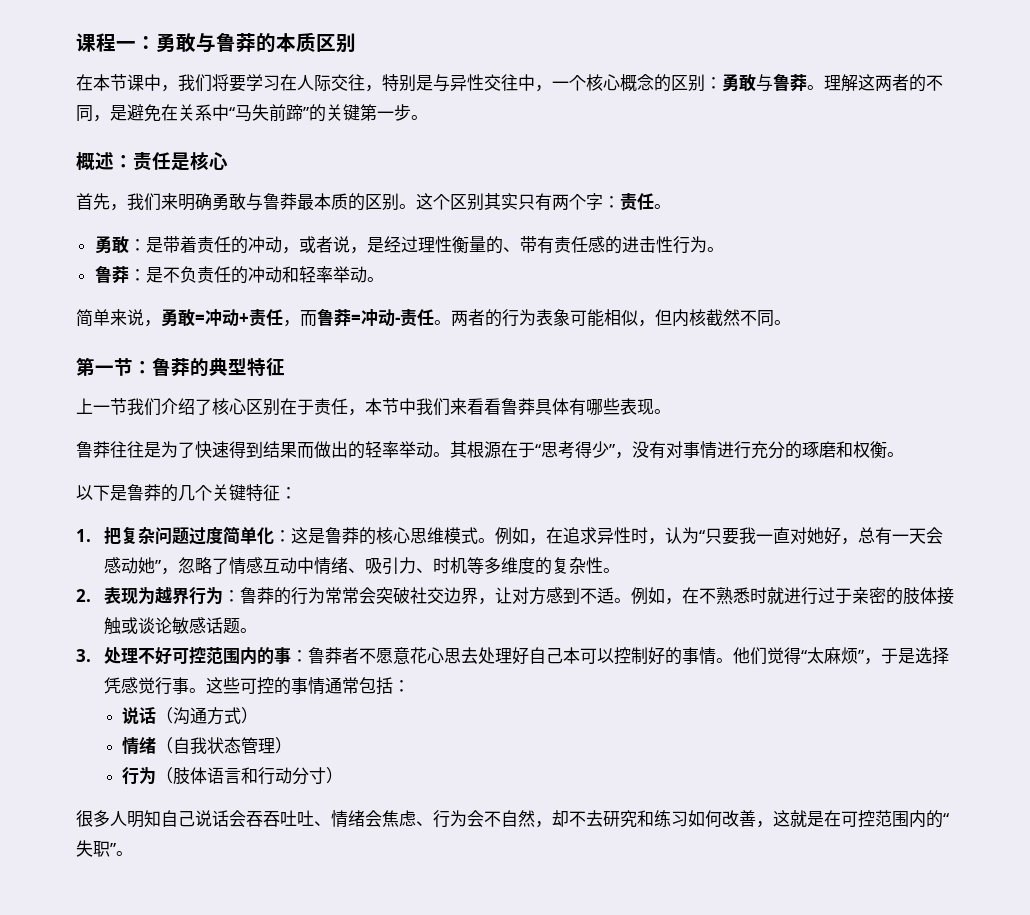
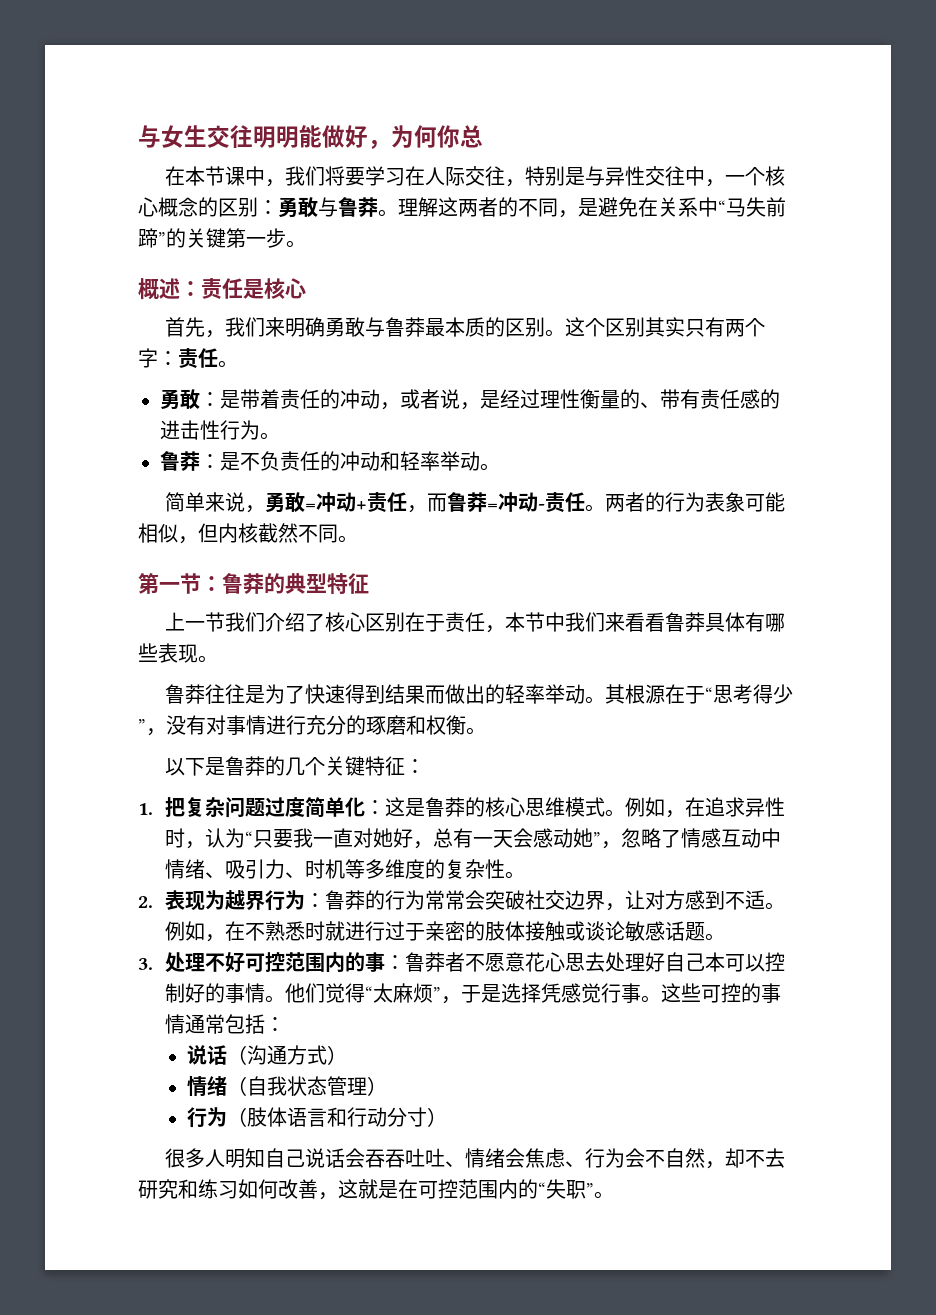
- 课程一：勇敢与鲁莽的本质区别
+ 与女生交往明明能做好，为何你总

